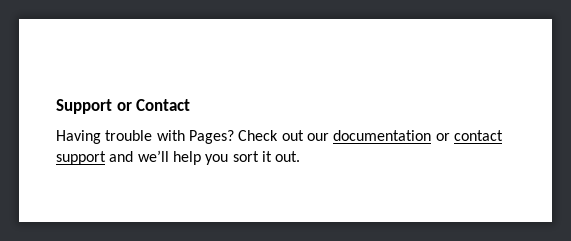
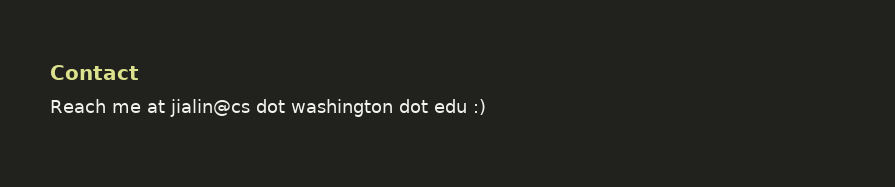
- Support or Contact
+ Contact
- Having trouble with Pages? Check out our documentation or contact support and we’ll help you sort it out.
+ Reach me at jialin@cs dot washington dot edu :)

